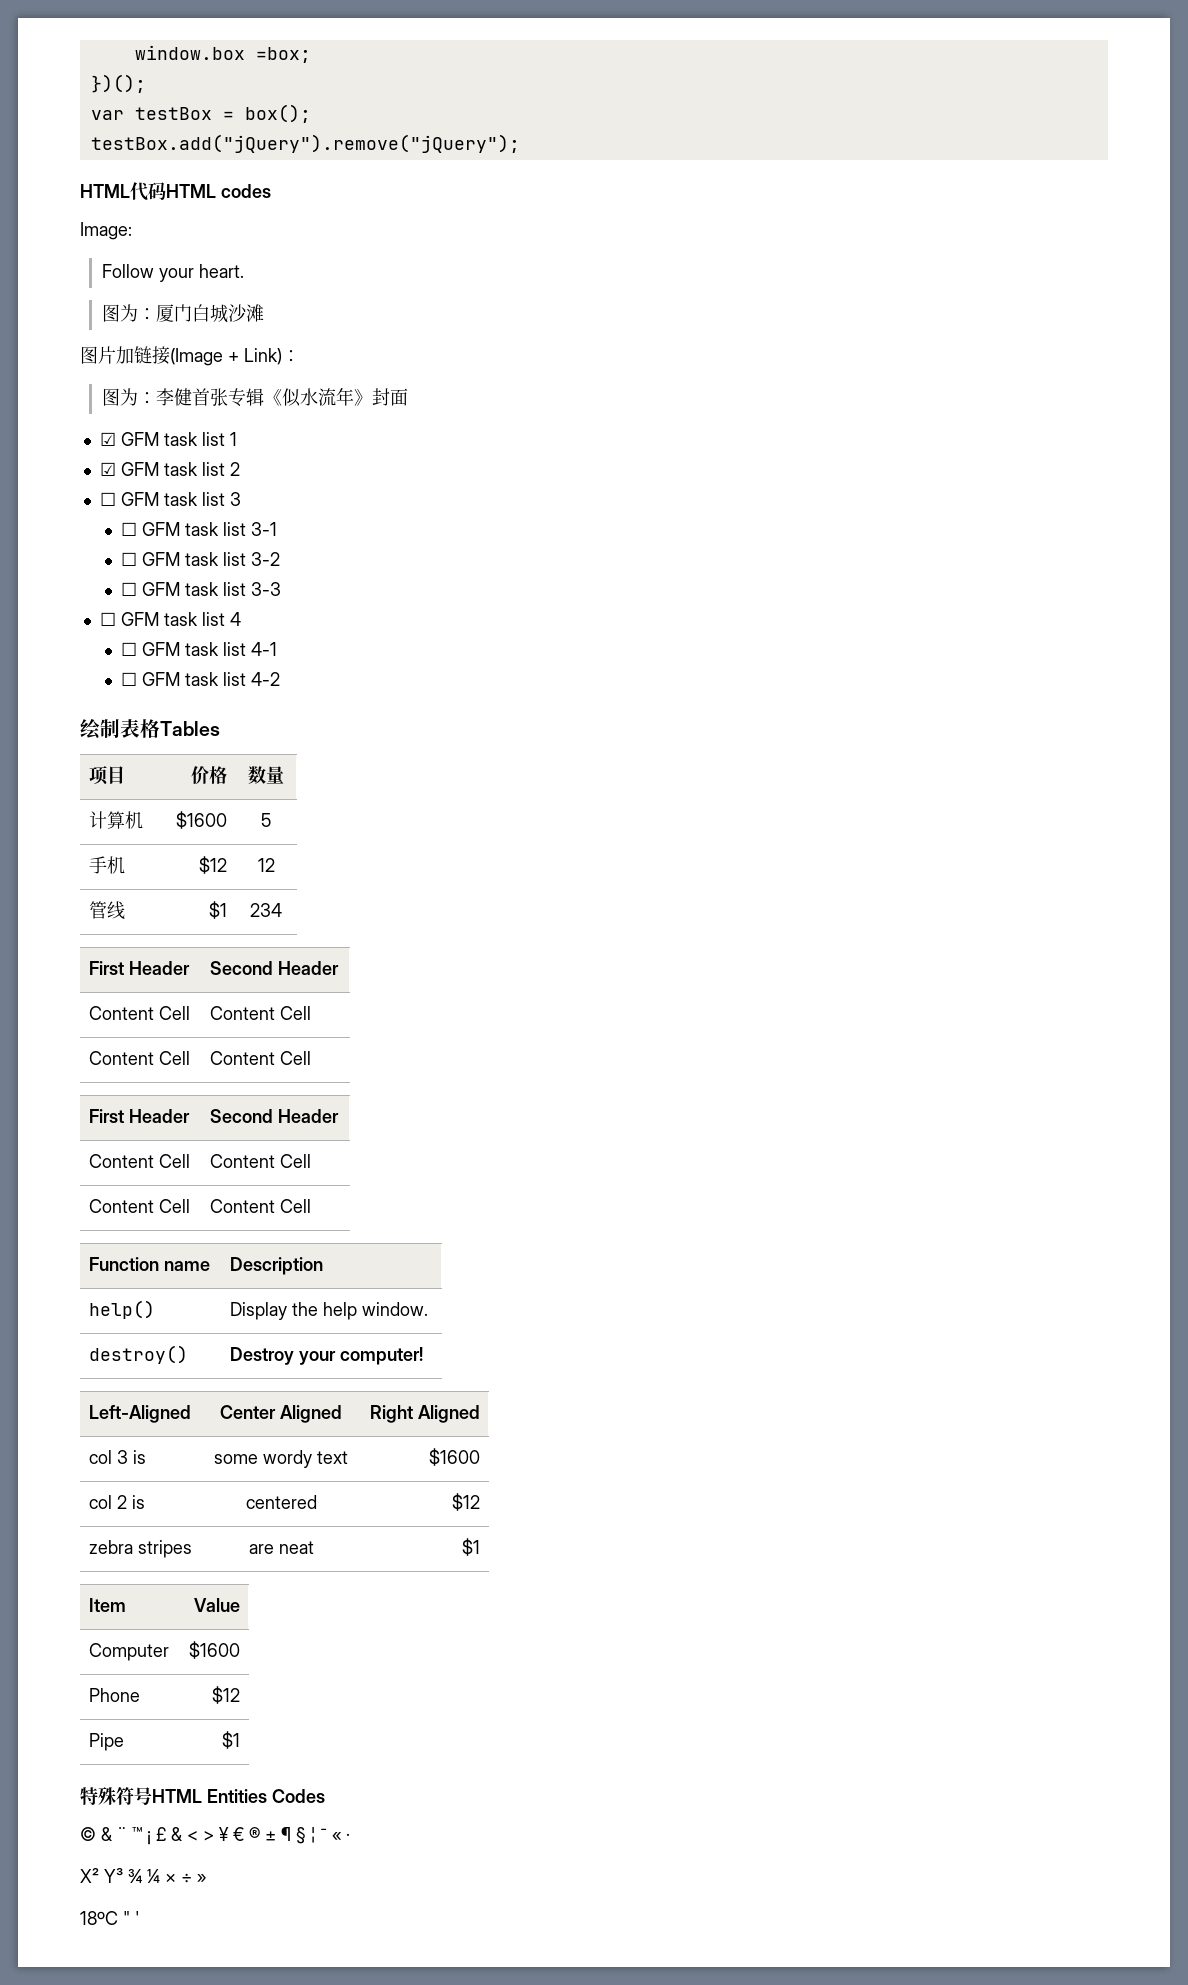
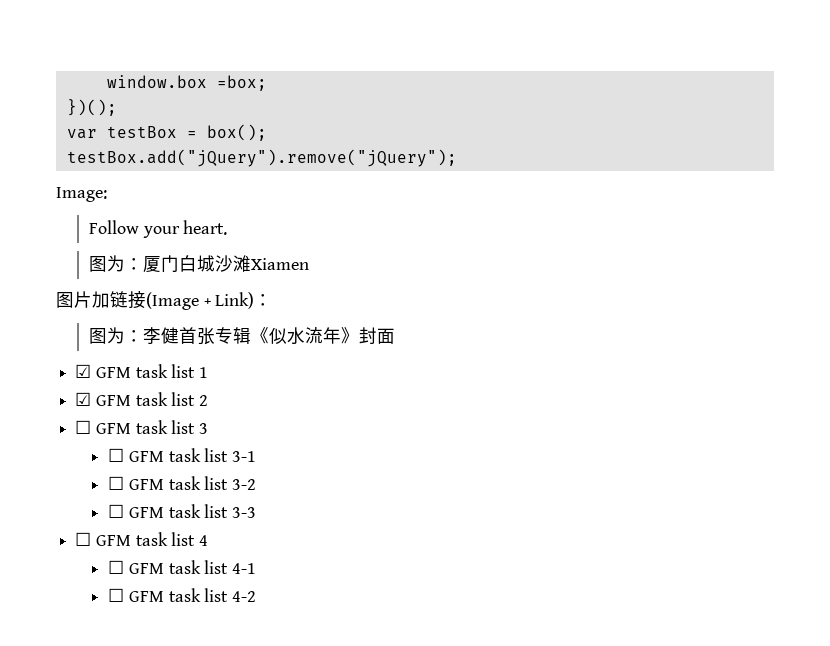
- HTML代码HTML codes
- 图为：厦门白城沙滩
+ 图为：厦门白城沙滩Xiamen
- 绘制表格Tables
- 项目 | 价格 | 数量
- 计算机 | $1600 | 5
- 手机 | $12 | 12
- 管线 | $1 | 234
- First Header | Second Header
- Content Cell | Content Cell
- Content Cell | Content Cell
- First Header | Second Header
- Content Cell | Content Cell
- Content Cell | Content Cell
- Function name | Description
- help() | Display the help window.
- destroy() | Destroy your computer!
- Left-Aligned | Center Aligned | Right Aligned
- col 3 is | some wordy text | $1600
- col 2 is | centered | $12
- zebra stripes | are neat | $1
- Item | Value
- Computer | $1600
- Phone | $12
- Pipe | $1
- 特殊符号HTML Entities Codes
- © & ¨ ™ ¡ £ & < > ¥ € ® ± ¶ § ¦ ¯ « ·
- X² Y³ ¾ ¼ × ÷ »
- 18ºC " '

